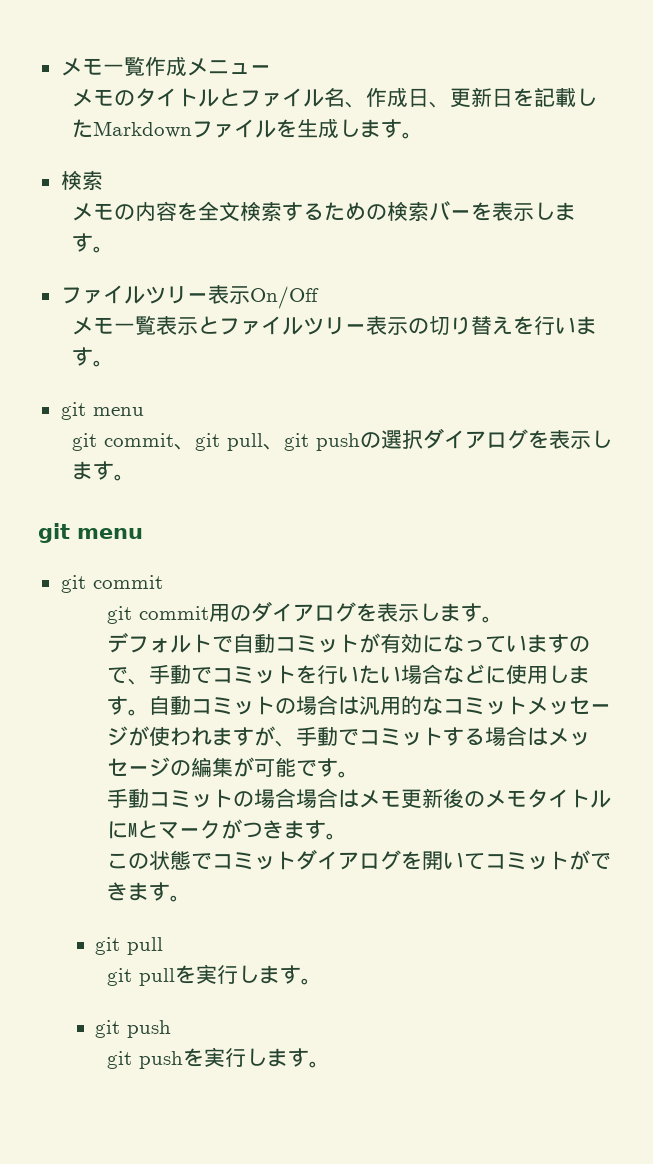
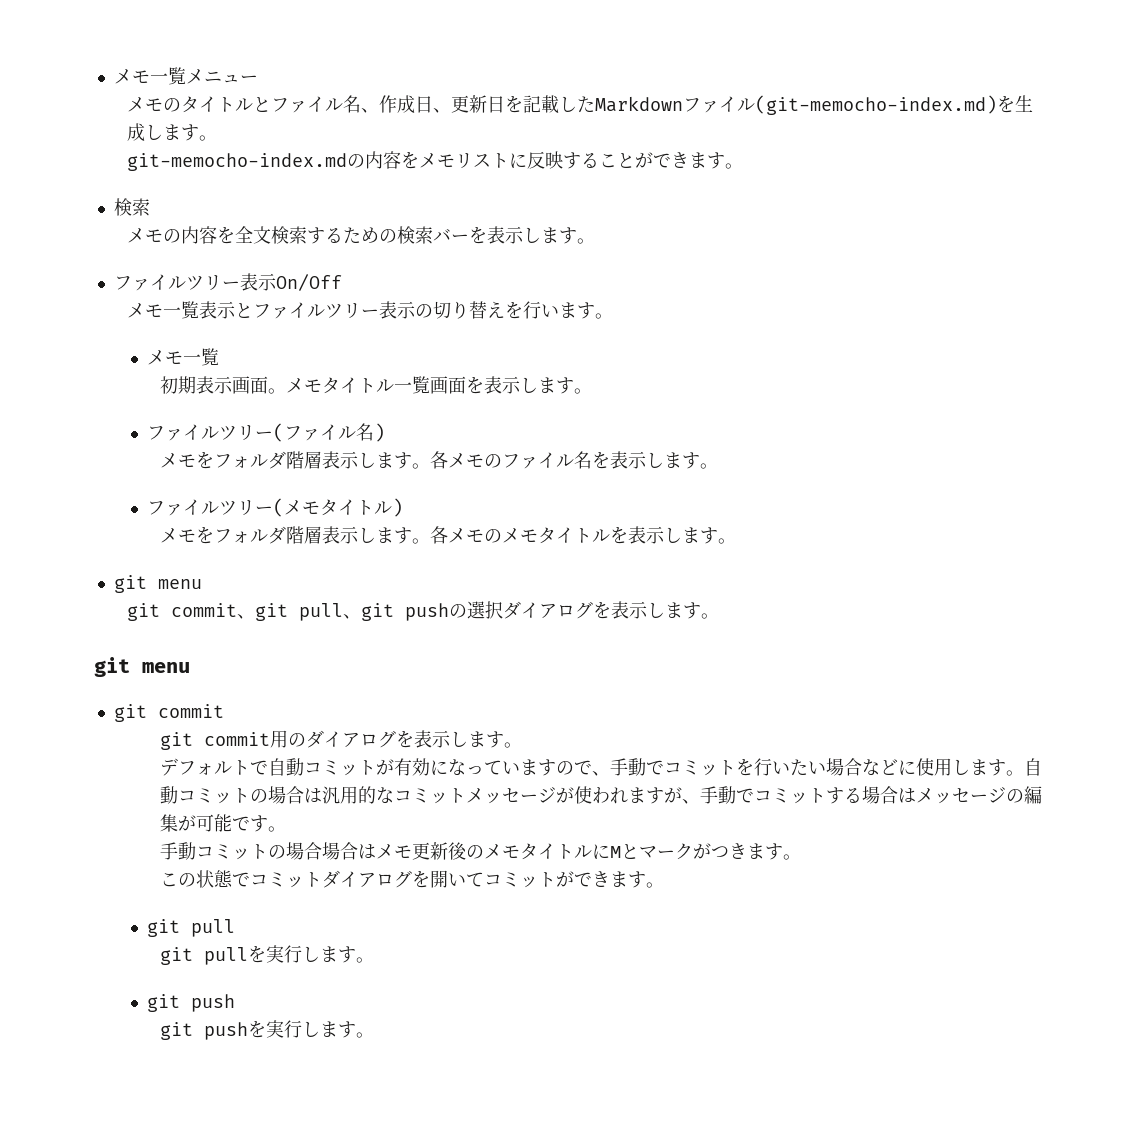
- メモ一覧作成メニュー
+ メモ一覧メニュー
- メモのタイトルとファイル名、作成日、更新日を記載したMarkdownファイルを生成します。
+ メモのタイトルとファイル名、作成日、更新日を記載したMarkdownファイル(git-memocho-index.md)を生成します。
+ git-memocho-index.mdの内容をメモリストに反映することができます。
  メモ一覧表示とファイルツリー表示の切り替えを行います。
+ メモ一覧
+ 初期表示画面。メモタイトル一覧画面を表示します。
+ ファイルツリー(ファイル名)
+ メモをフォルダ階層表示します。各メモのファイル名を表示します。
+ ファイルツリー(メモタイトル)
+ メモをフォルダ階層表示します。各メモのメモタイトルを表示します。

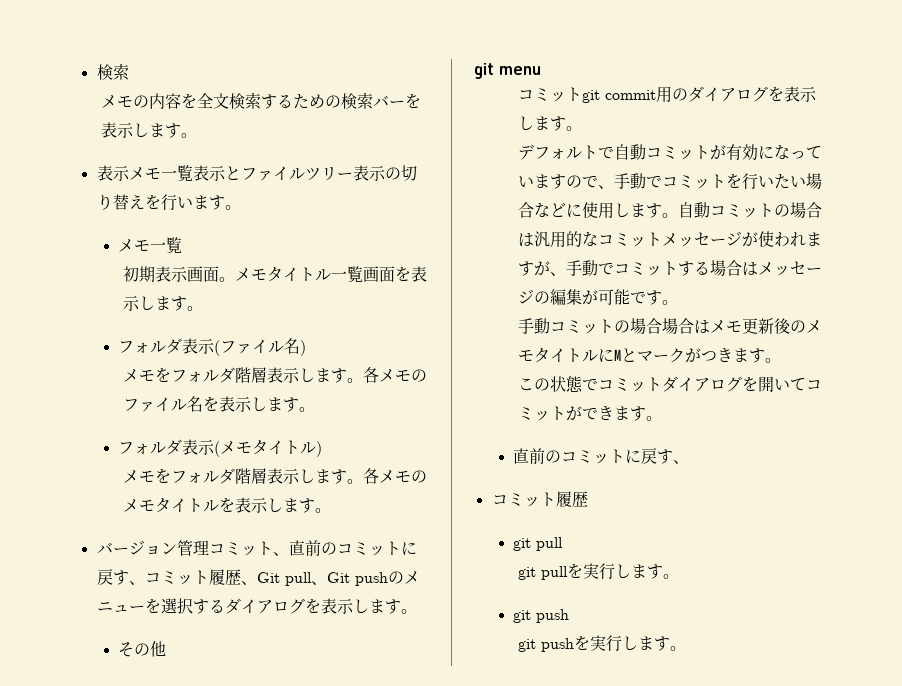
- メモ一覧メニュー
- メモのタイトルとファイル名、作成日、更新日を記載したMarkdownファイル(git-memocho-index.md)を生成します。
- git-memocho-index.mdの内容をメモリストに反映することができます。
- ファイルツリー表示On/Off
- メモ一覧表示とファイルツリー表示の切り替えを行います。
+ 表示メモ一覧表示とファイルツリー表示の切り替えを行います。
- ファイルツリー(ファイル名)
+ フォルダ表示(ファイル名)
- ファイルツリー(メモタイトル)
+ フォルダ表示(メモタイトル)
  各メモのメモタイトルを表示します。
+ バージョン管理コミット、直前のコミットに戻す、コミット履歴、Git pull、Git pushのメニューを選択するダイアログを表示します。
+ その他
  git menu
- git commit、git pull、git pushの選択ダイアログを表示します。
- git menu
- git commit
- git commit用のダイアログを表示します。
+ コミットgit commit用のダイアログを表示します。
  この状態でコミットダイアログを開いてコミットができます。
+ 直前のコミットに戻す、
+ コミット履歴

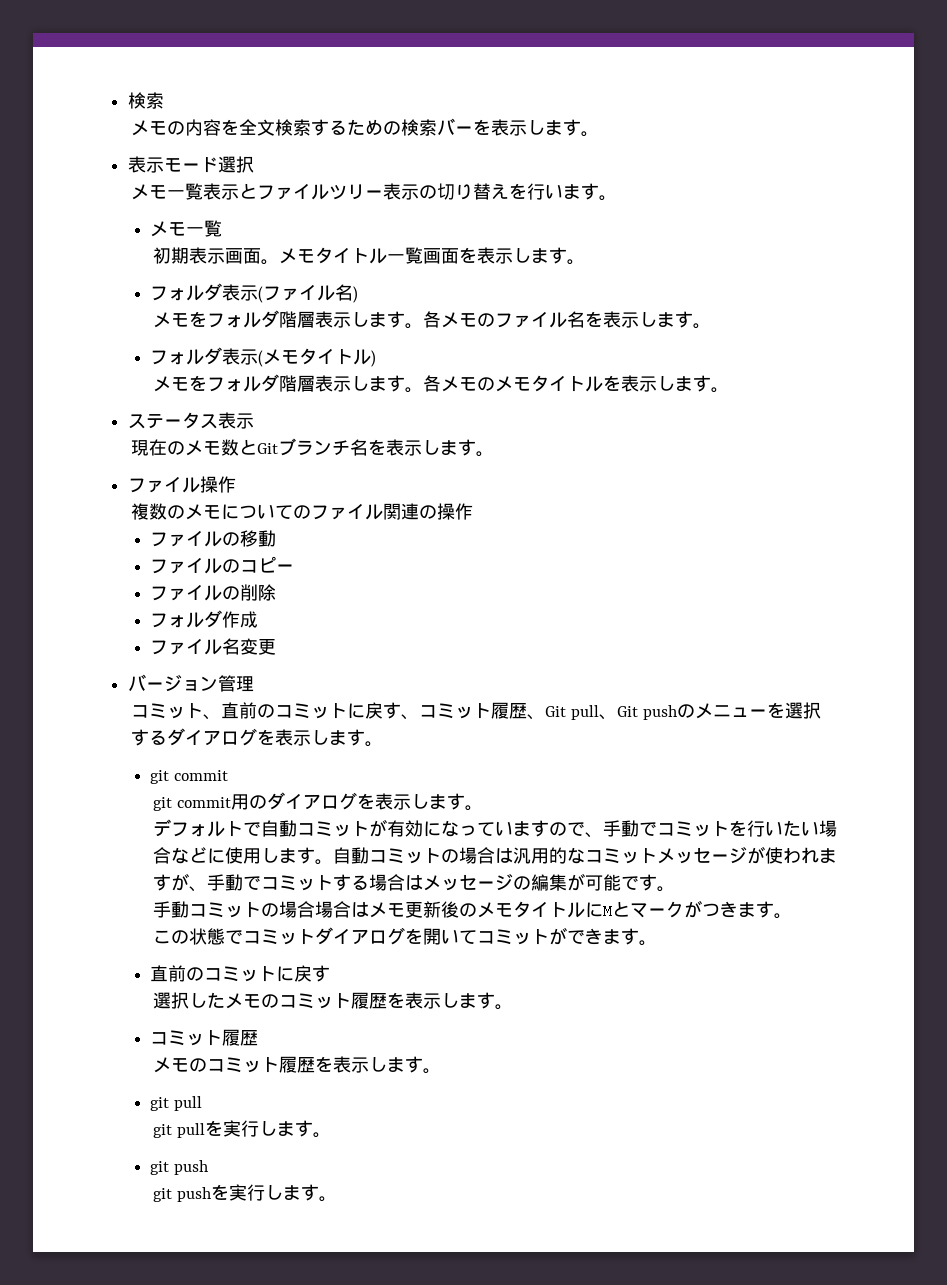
- 表示メモ一覧表示とファイルツリー表示の切り替えを行います。
+ 表示モード選択
+ メモ一覧表示とファイルツリー表示の切り替えを行います。
+ ステータス表示
+ 現在のメモ数とGitブランチ名を表示します。
+ ファイル操作
+ 複数のメモについてのファイル関連の操作
+ ファイルの移動
+ ファイルのコピー
+ ファイルの削除
+ フォルダ作成
+ ファイル名変更
- バージョン管理コミット、直前のコミットに戻す、コミット履歴、Git pull、Git pushのメニューを選択するダイアログを表示します。
- その他
- git menu
- コミットgit commit用のダイアログを表示します。
+ バージョン管理
+ コミット、直前のコミットに戻す、コミット履歴、Git pull、Git pushのメニューを選択するダイアログを表示します。
+ git commit
+ git commit用のダイアログを表示します。
  この状態でコミットダイアログを開いてコミットができます。
- 直前のコミットに戻す、
+ 直前のコミットに戻す
+ 選択したメモのコミット履歴を表示します。
  コミット履歴
+ メモのコミット履歴を表示します。

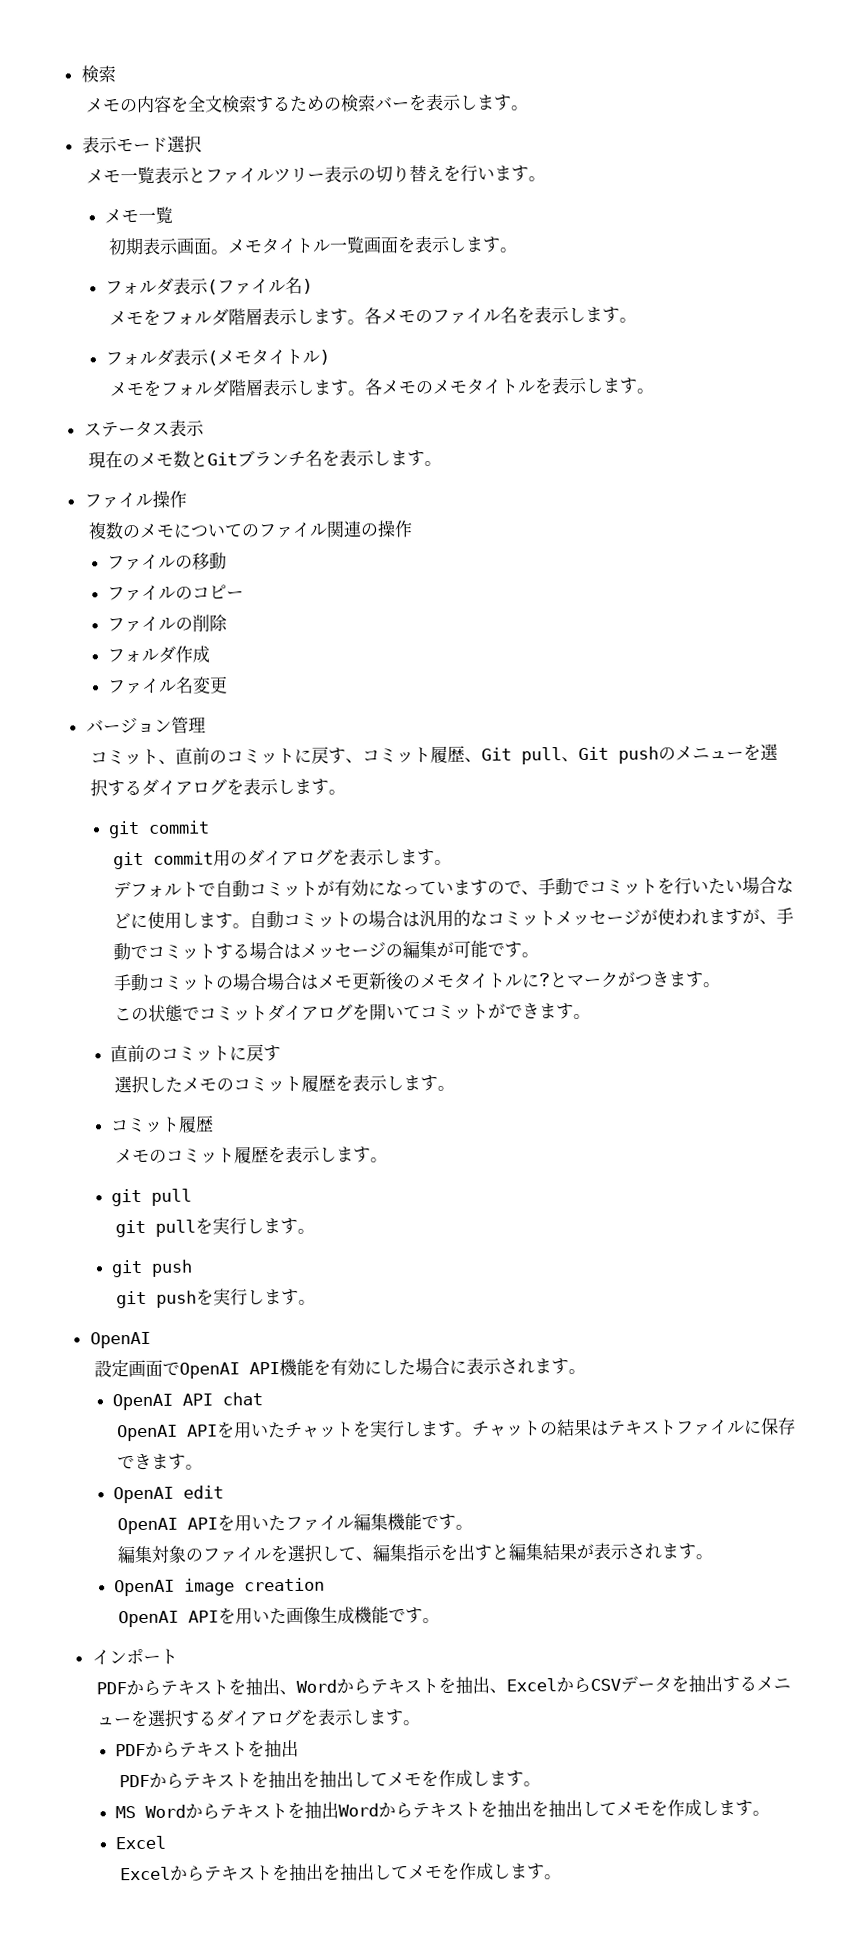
- 手動コミットの場合場合はメモ更新後のメモタイトルにMとマークがつきます。
+ 手動コミットの場合場合はメモ更新後のメモタイトルに?とマークがつきます。
  git pushを実行します。
+ OpenAI
+ 設定画面でOpenAI API機能を有効にした場合に表示されます。
+ OpenAI API chat
+ OpenAI APIを用いたチャットを実行します。チャットの結果はテキストファイルに保存できます。
+ OpenAI edit
+ OpenAI APIを用いたファイル編集機能です。
+ 編集対象のファイルを選択して、編集指示を出すと編集結果が表示されます。
+ OpenAI image creation
+ OpenAI APIを用いた画像生成機能です。
+ インポート
+ PDFからテキストを抽出、Wordからテキストを抽出、ExcelからCSVデータを抽出するメニューを選択するダイアログを表示します。
+ PDFからテキストを抽出
+ PDFからテキストを抽出を抽出してメモを作成します。
+ MS Wordからテキストを抽出Wordからテキストを抽出を抽出してメモを作成します。
+ Excel
+ Excelからテキストを抽出を抽出してメモを作成します。

